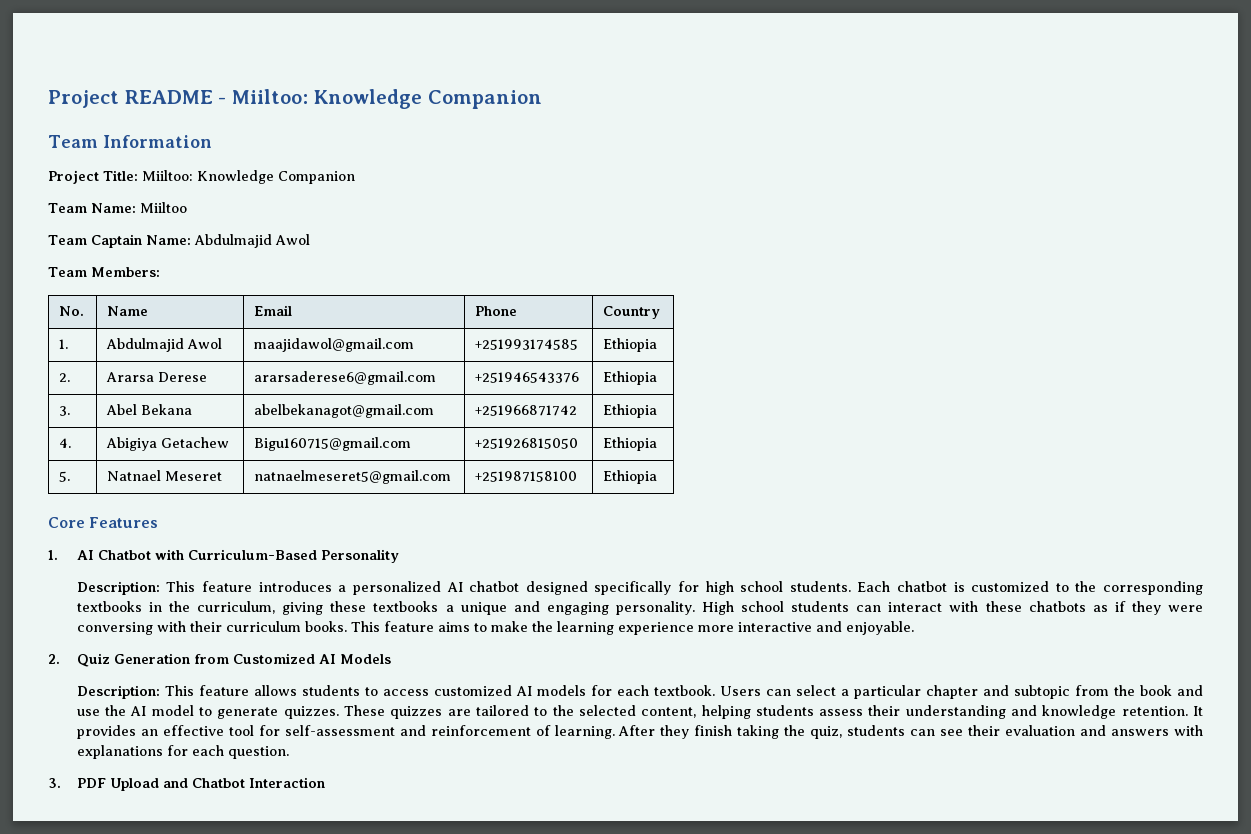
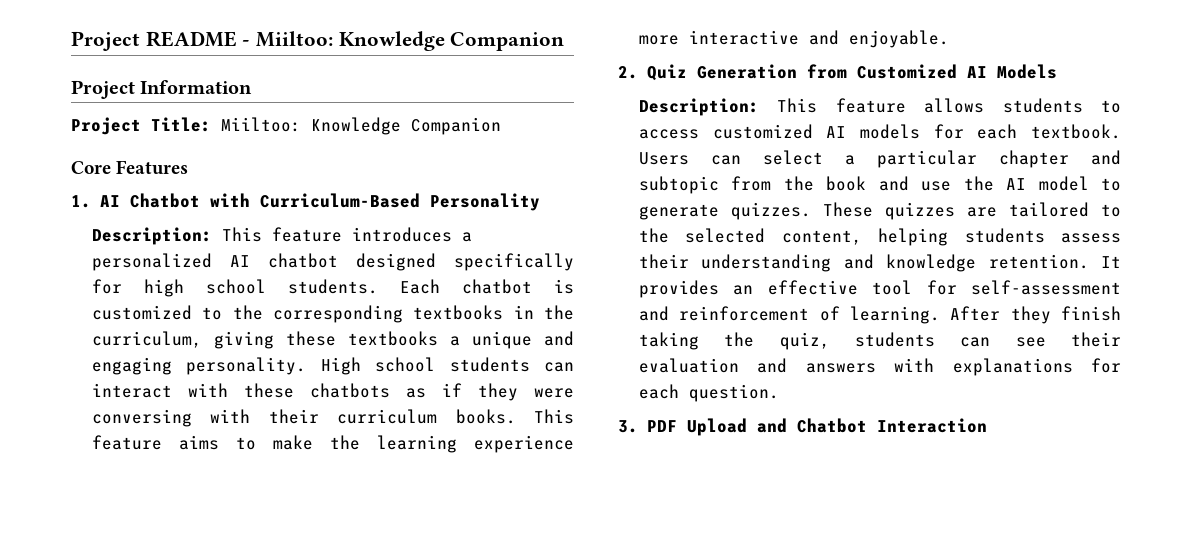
- Team Information
+ Project Information
- Team Name: Miiltoo
- Team Captain Name: Abdulmajid Awol
- Team Members:
- No. | Name | Email | Phone | Country
- 1. | Abdulmajid Awol | maajidawol@gmail.com | +251993174585 | Ethiopia
- 2. | Ararsa Derese | ararsaderese6@gmail.com | +251946543376 | Ethiopia
- 3. | Abel Bekana | abelbekanagot@gmail.com | +251966871742 | Ethiopia
- 4. | Abigiya Getachew | Bigu160715@gmail.com | +251926815050 | Ethiopia
- 5. | Natnael Meseret | natnaelmeseret5@gmail.com | +251987158100 | Ethiopia

